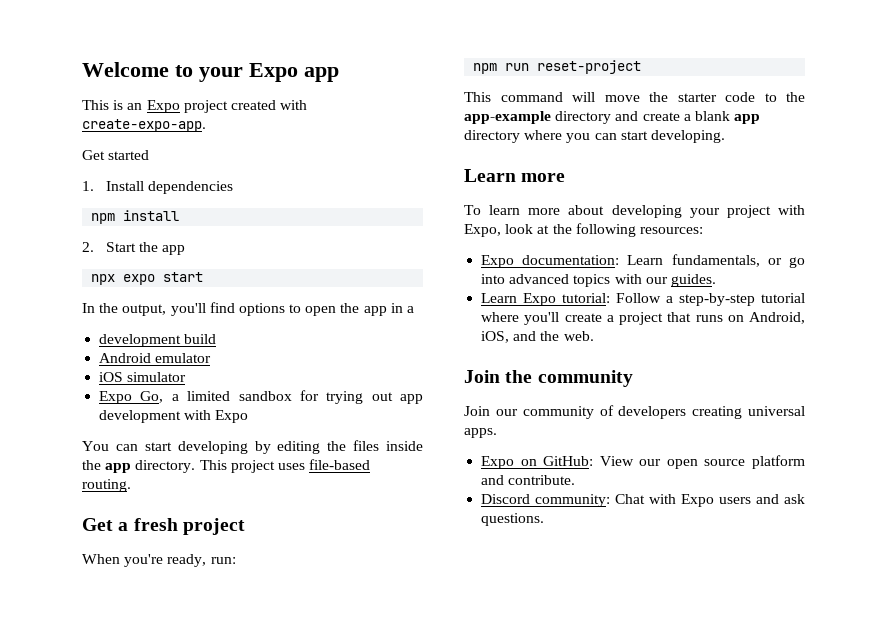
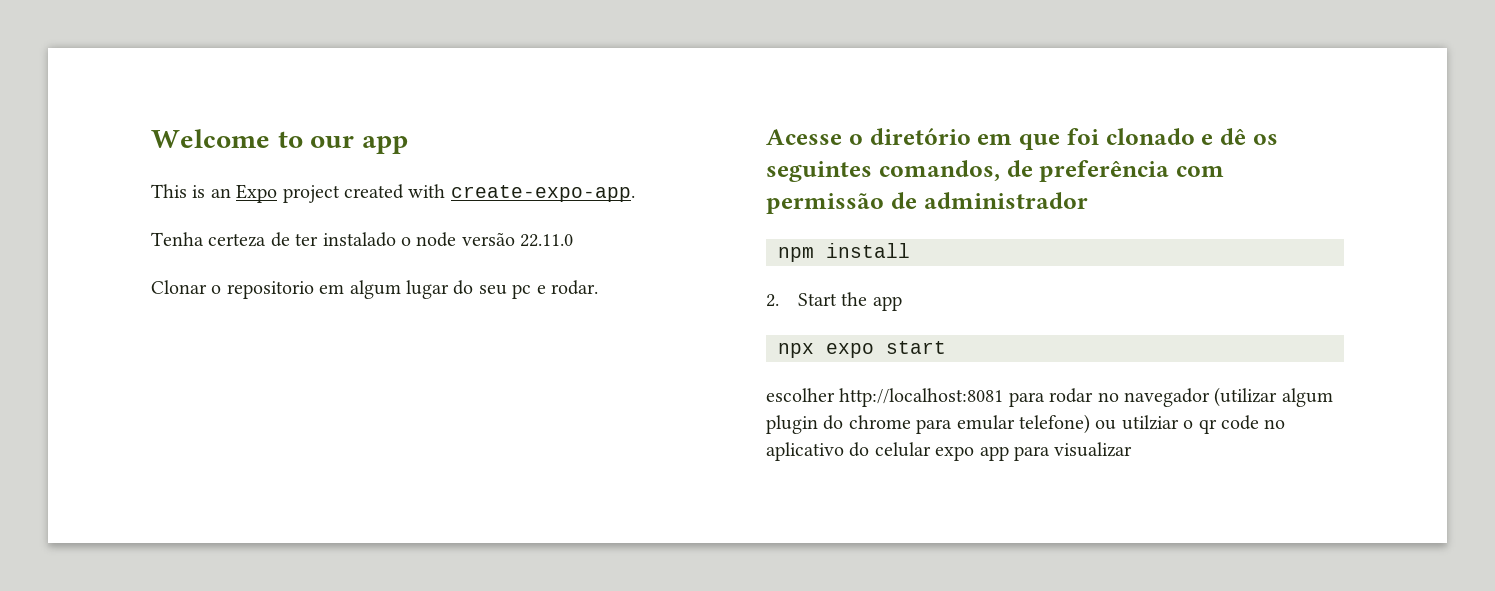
- Welcome to your Expo app
+ Welcome to our app
- Get started
- 1. Install dependencies
+ Tenha certeza de ter instalado o node versão 22.11.0
+ Clonar o repositorio em algum lugar do seu pc e rodar.
+ Acesse o diretório em que foi clonado e dê os seguintes comandos, de preferência com permissão de administrador
- In the output, you'll find options to open the app in a
- development build
- Android emulator
- iOS simulator
- Expo Go, a limited sandbox for trying out app development with Expo
- You can start developing by editing the files inside the app directory. This project uses file-based routing.
- Get a fresh project
- When you're ready, run:
- npm run reset-project
- This command will move the starter code to the app-example directory and create a blank app directory where you can start developing.
- Learn more
- To learn more about developing your project with Expo, look at the following resources:
- Expo documentation: Learn fundamentals, or go into advanced topics with our guides.
- Learn Expo tutorial: Follow a step-by-step tutorial where you'll create a project that runs on Android, iOS, and the web.
- Join the community
- Join our community of developers creating universal apps.
- Expo on GitHub: View our open source platform and contribute.
- Discord community: Chat with Expo users and ask questions.
+ escolher http://localhost:8081 para rodar no navegador (utilizar algum plugin do chrome para emular telefone) ou utilziar o qr code no aplicativo do celular expo app para visualizar

